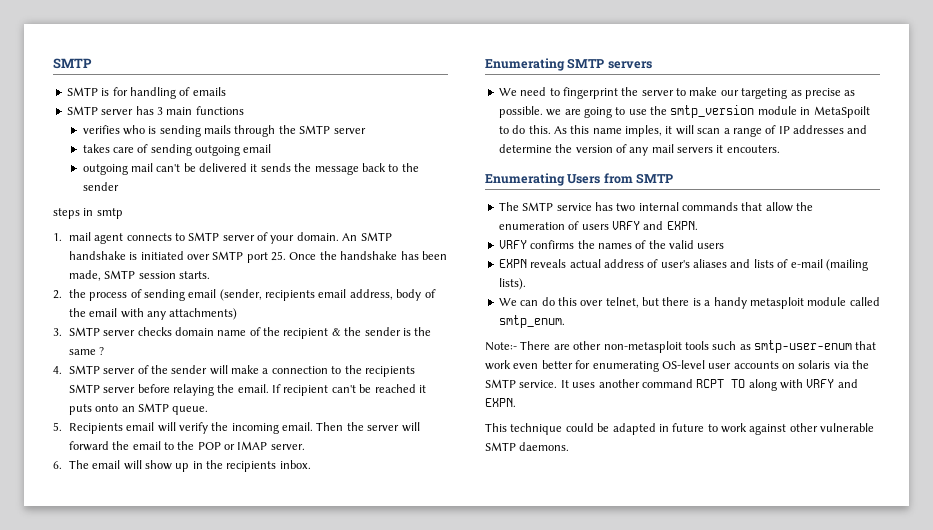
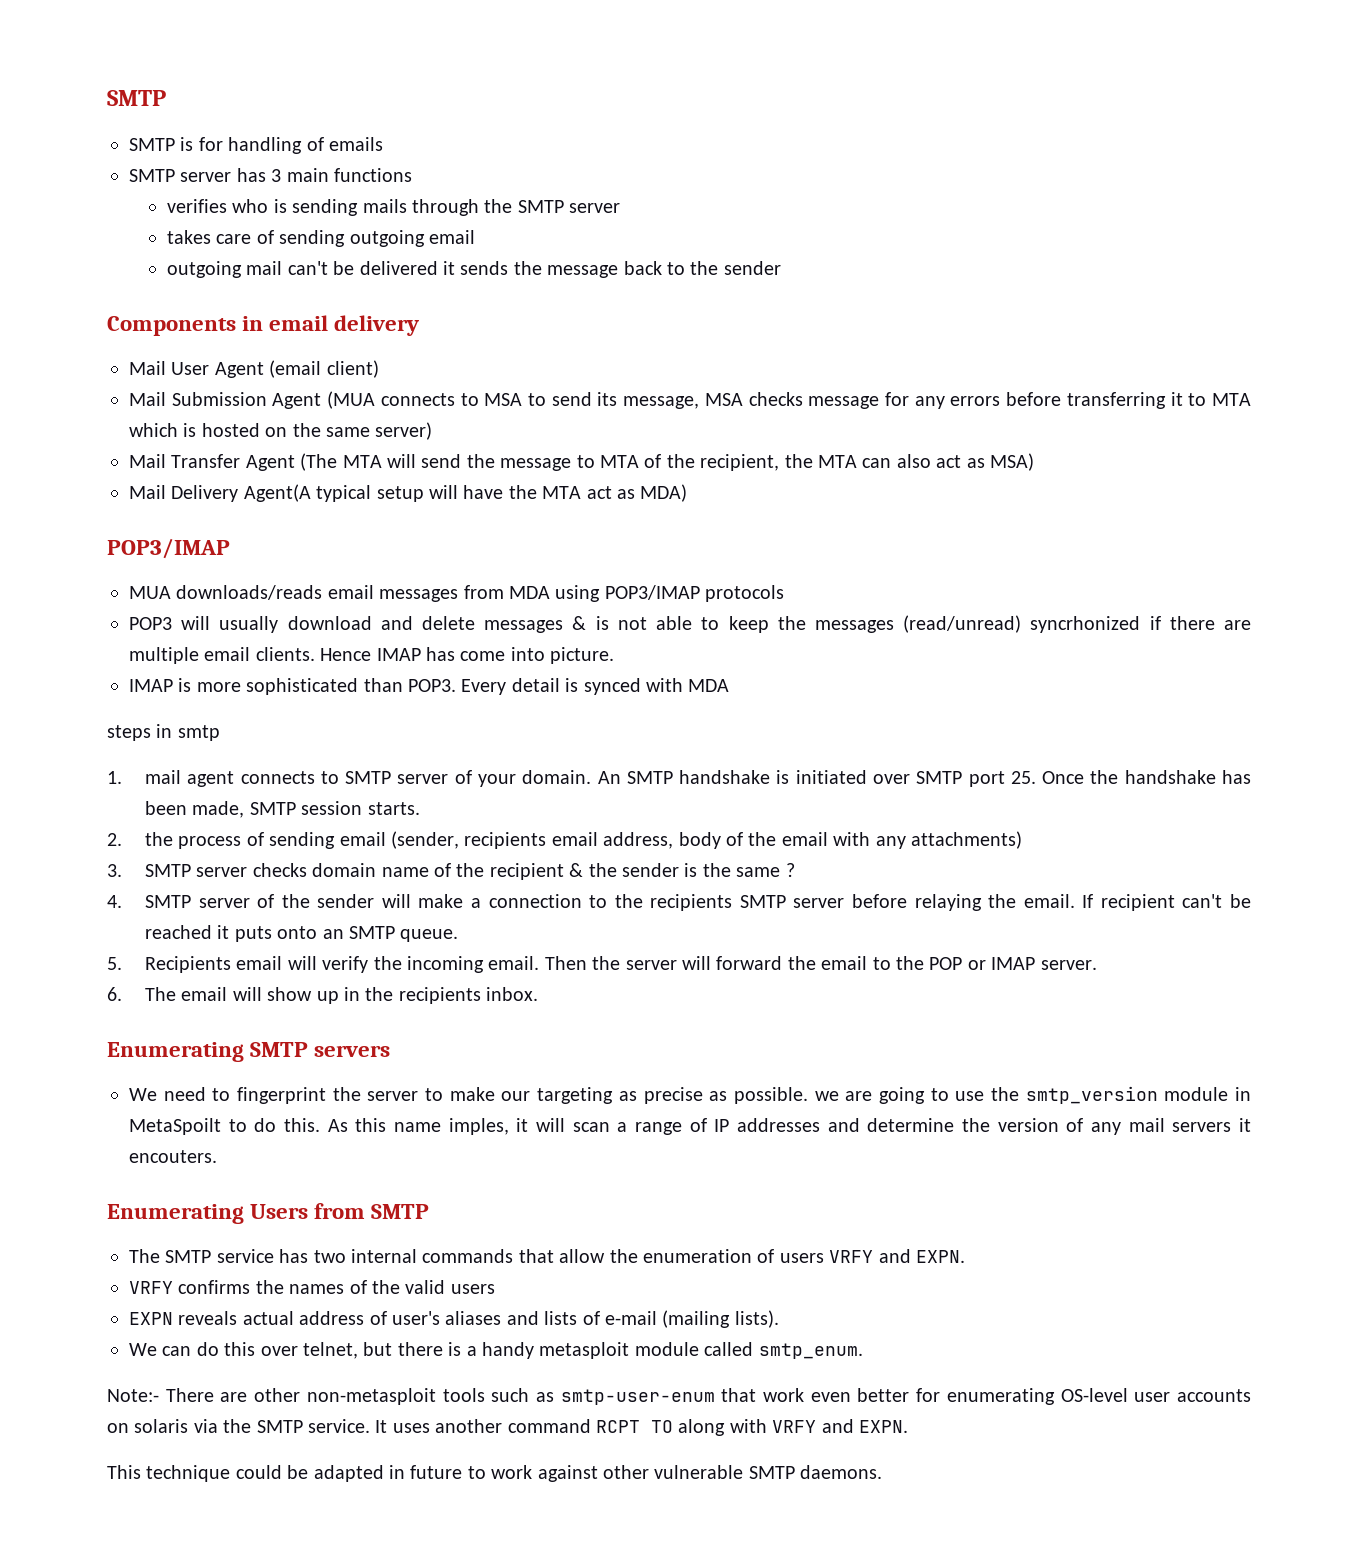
+ Components in email delivery
+ Mail User Agent (email client)
+ Mail Submission Agent (MUA connects to MSA to send its message, MSA checks message for any errors before transferring it to MTA which is hosted on the same server)
+ Mail Transfer Agent (The MTA will send the message to MTA of the recipient, the MTA can also act as MSA)
+ Mail Delivery Agent(A typical setup will have the MTA act as MDA)
+ POP3/IMAP
+ MUA downloads/reads email messages from MDA using POP3/IMAP protocols
+ POP3 will usually download and delete messages & is not able to keep the messages (read/unread) syncrhonized if there are multiple email clients. Hence IMAP has come into picture.
+ IMAP is more sophisticated than POP3. Every detail is synced with MDA

